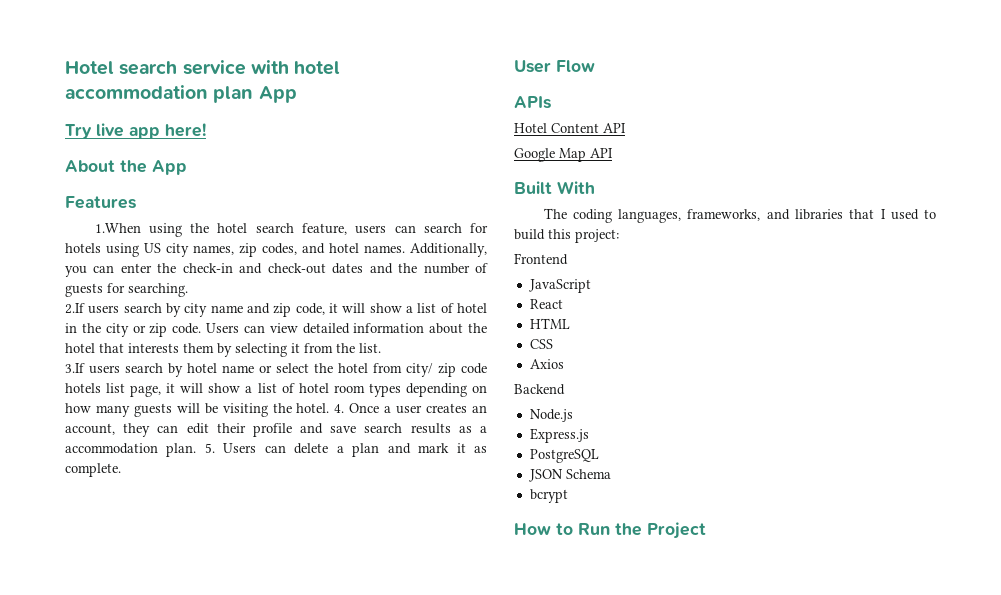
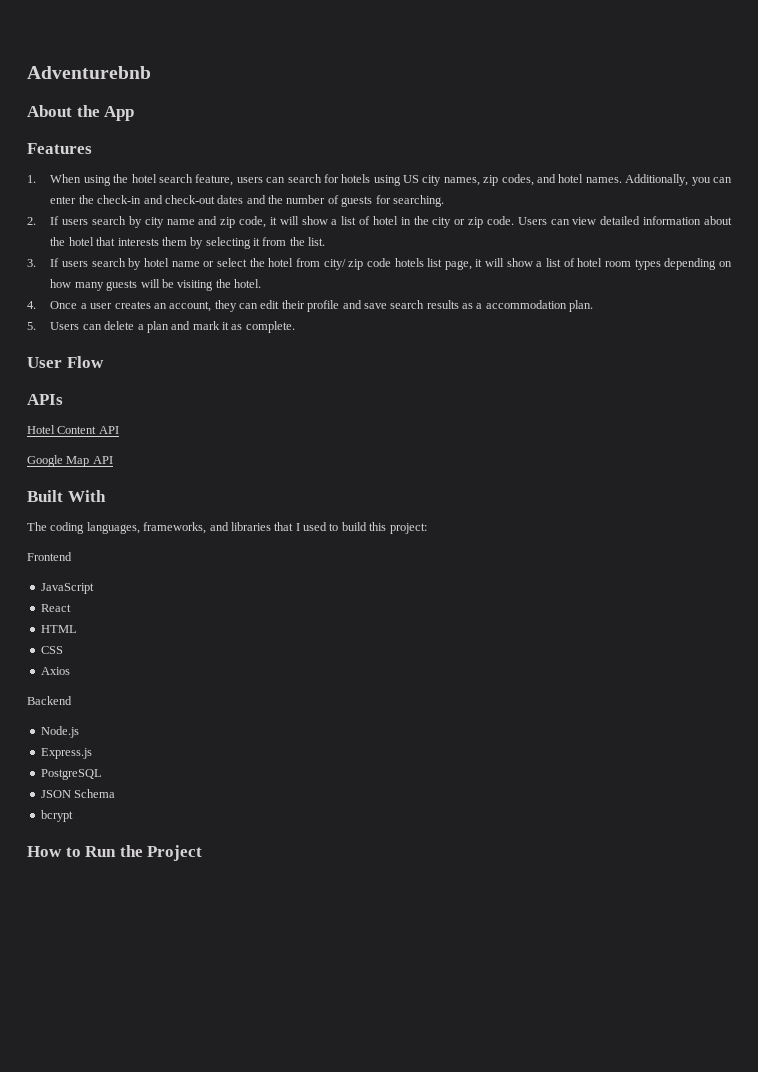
- Hotel search service with hotel accommodation plan App
- Try live app here!
+ Adventurebnb
- 1.When using the hotel search feature, users can search for hotels using US city names, zip codes, and hotel names.
+ 1. When using the hotel search feature, users can search for hotels using US city names, zip codes, and hotel names.
- 2.If users search by city name and zip code, it will show a list of hotel in the city or zip code.
+ 2. If users search by city name and zip code, it will show a list of hotel in the city or zip code.
- 3.If users search by hotel name or select the hotel from city/ zip code hotels list page, it will show a list of hotel room types depending on how many guests will be visiting the hotel. 4. Once a user creates an account, they can edit their profile and save search results as a accommodation plan. 5. Users can delete a plan and mark it as complete.
+ 3. If users search by hotel name or select the hotel from city/ zip code hotels list page, it will show a list of hotel room types depending on how many guests will be visiting the hotel.
+ 4. Once a user creates an account, they can edit their profile and save search results as a accommodation plan.
+ 5. Users can delete a plan and mark it as complete.

